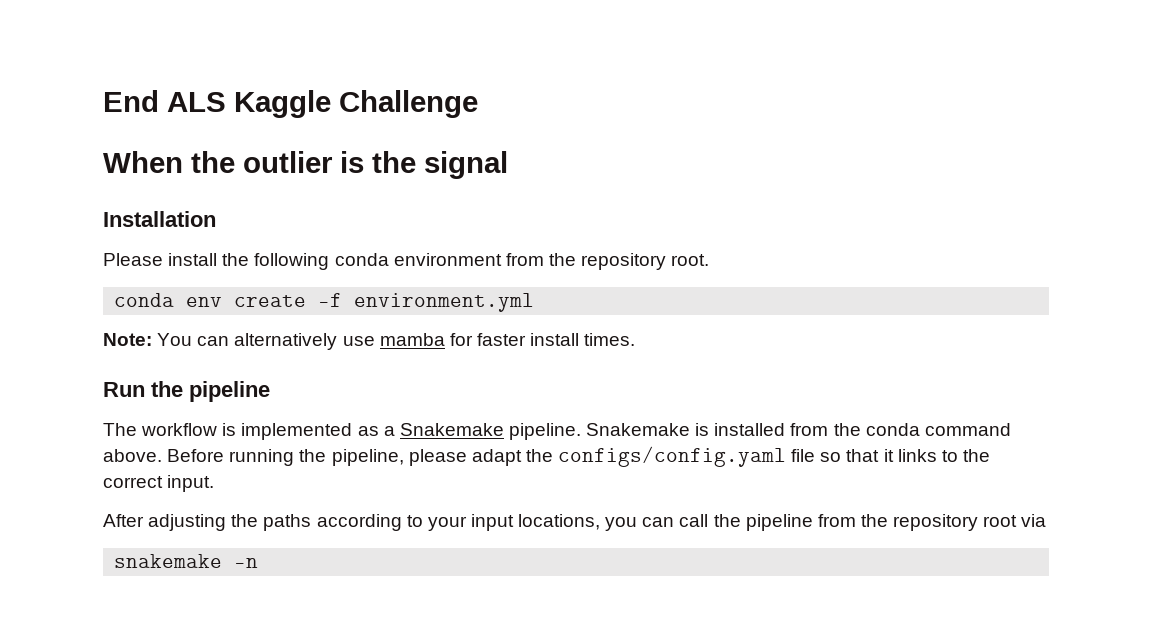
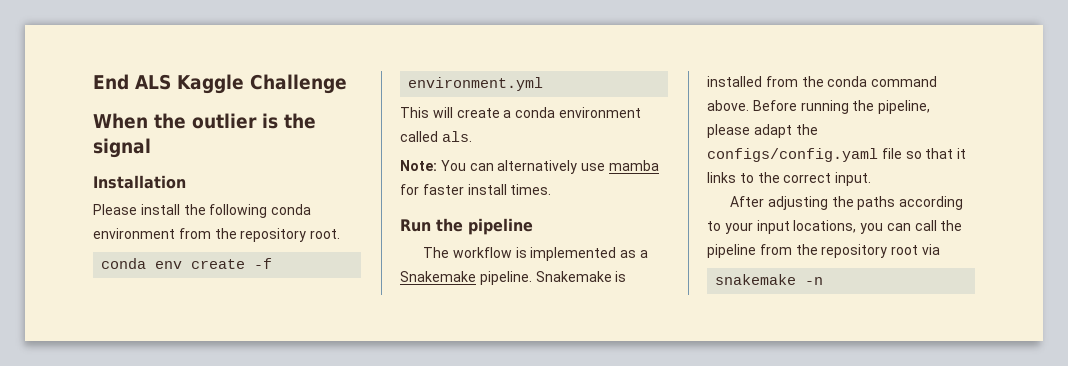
+ This will create a conda environment called als.

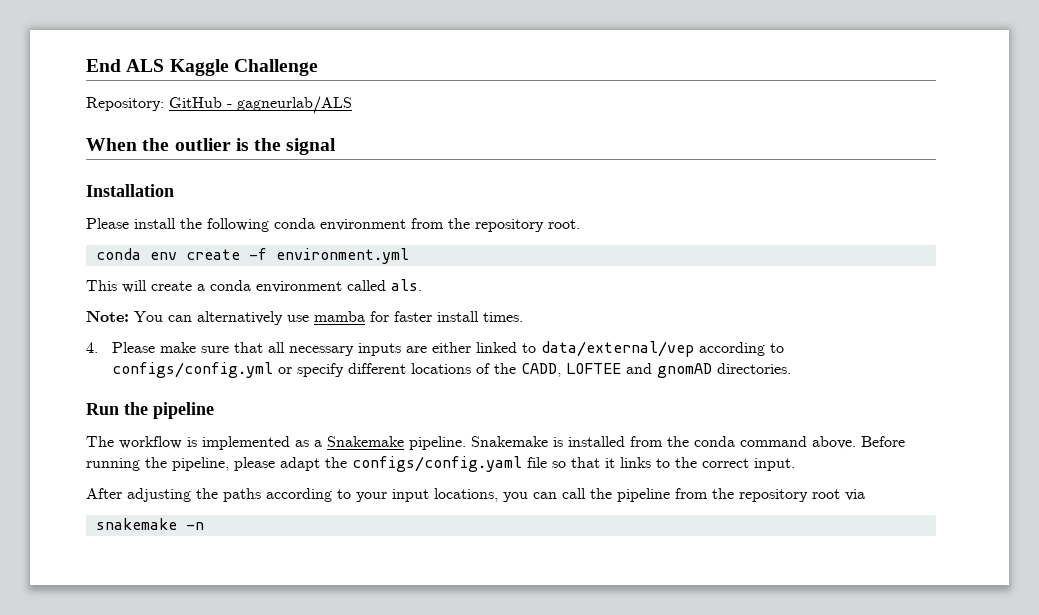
+ Repository: GitHub - gagneurlab/ALS
+ 4. Please make sure that all necessary inputs are either linked to data/external/vep according to configs/config.yml or specify different locations of the CADD, LOFTEE and gnomAD directories.

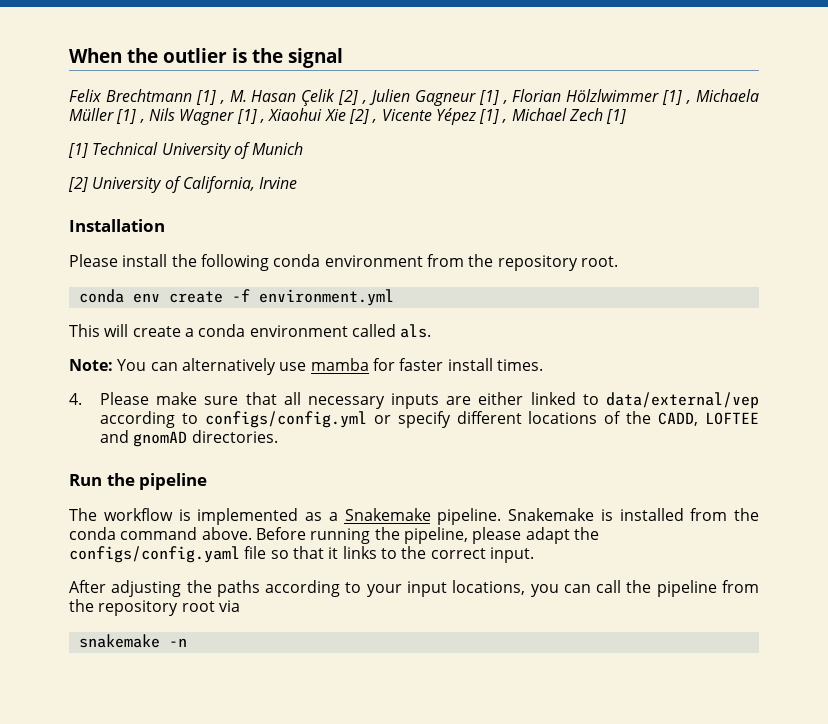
- End ALS Kaggle Challenge
- Repository: GitHub - gagneurlab/ALS
+ Felix Brechtmann [1] , M. Hasan Çelik [2] , Julien Gagneur [1] , Florian Hölzlwimmer [1] , Michaela Müller [1] , Nils Wagner [1] , Xiaohui Xie [2] , Vicente Yépez [1] , Michael Zech [1]
+ [1] Technical University of Munich
+ [2] University of California, Irvine

